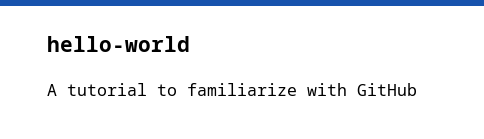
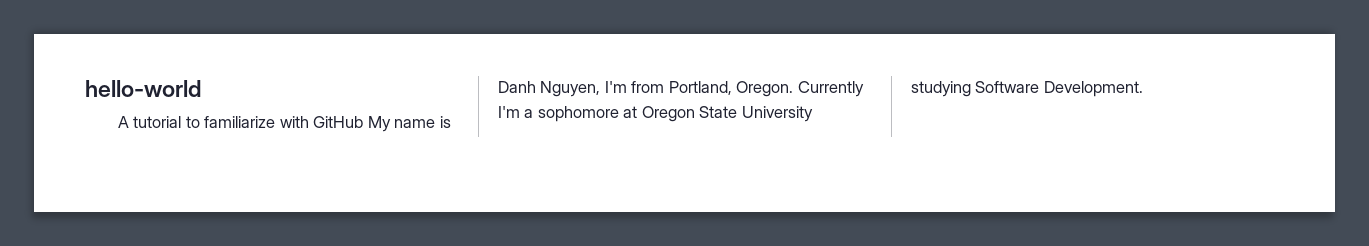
- A tutorial to familiarize with GitHub
+ A tutorial to familiarize with GitHub My name is Danh Nguyen, I'm from Portland, Oregon. Currently I'm a sophomore at Oregon State University studying Software Development.

